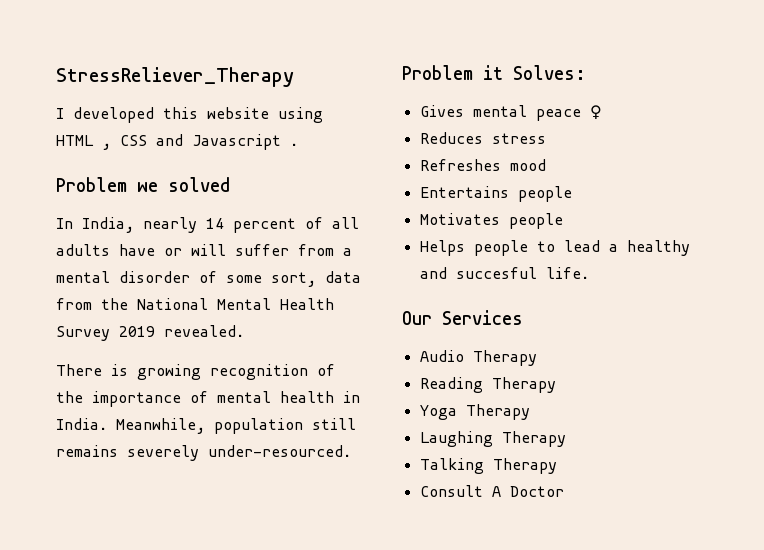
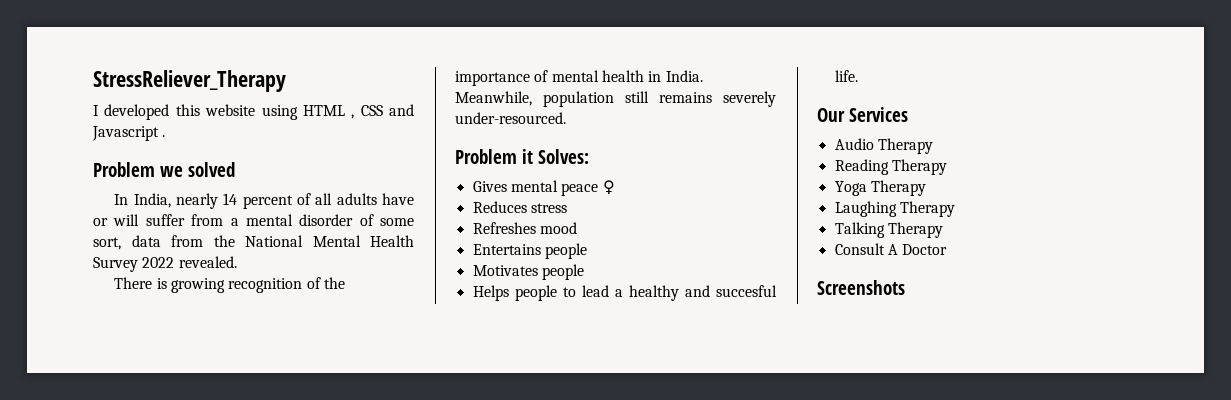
- In India, nearly 14 percent of all adults have or will suffer from a mental disorder of some sort, data from the National Mental Health Survey 2019 revealed.
+ In India, nearly 14 percent of all adults have or will suffer from a mental disorder of some sort, data from the National Mental Health Survey 2022 revealed.
+ Screenshots

